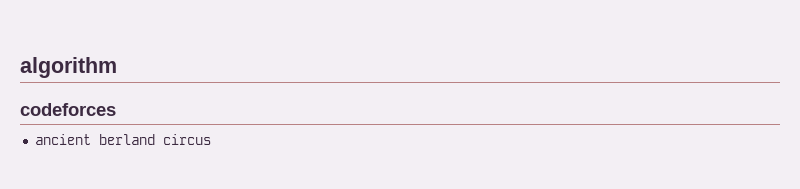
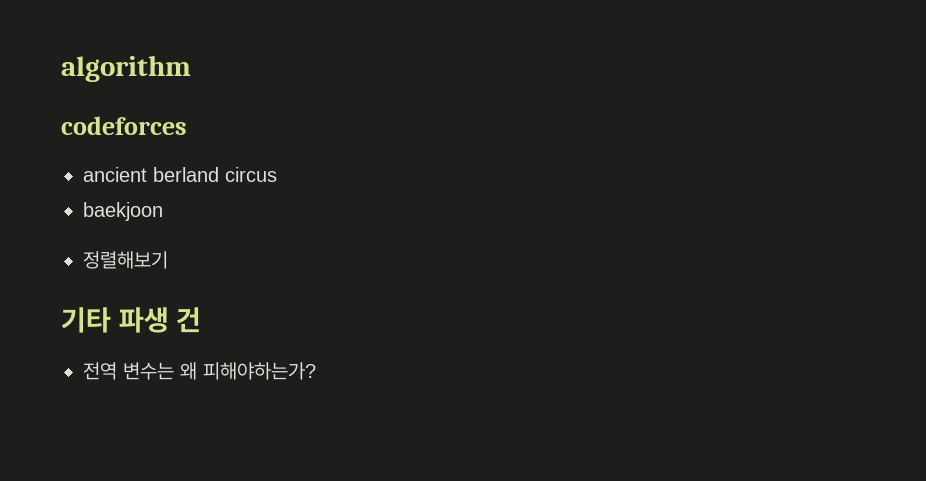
+ baekjoon
+ 정렬해보기
+ 기타 파생 건
+ 전역 변수는 왜 피해야하는가?

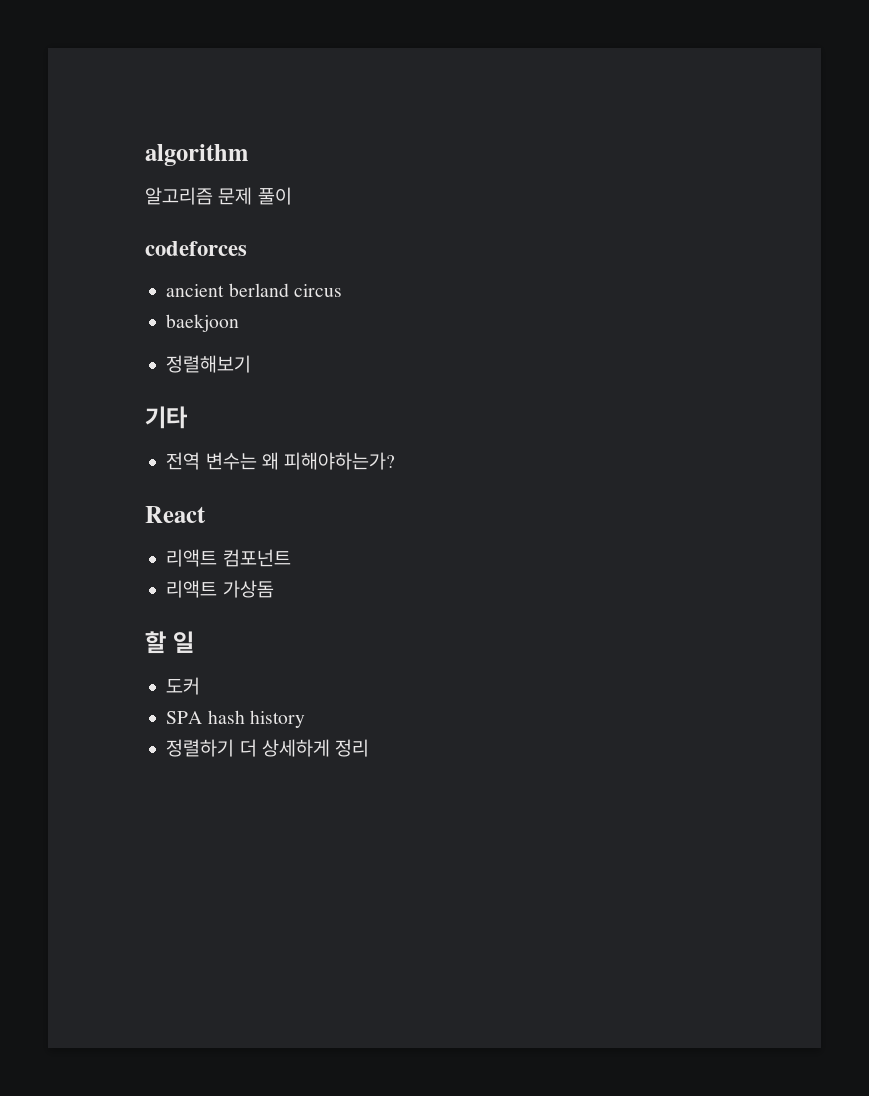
+ 알고리즘 문제 풀이
- 기타 파생 건
+ 기타
+ React
+ 리액트 컴포넌트
+ 리액트 가상돔
+ 할 일
+ 도커
+ SPA hash history
+ 정렬하기 더 상세하게 정리

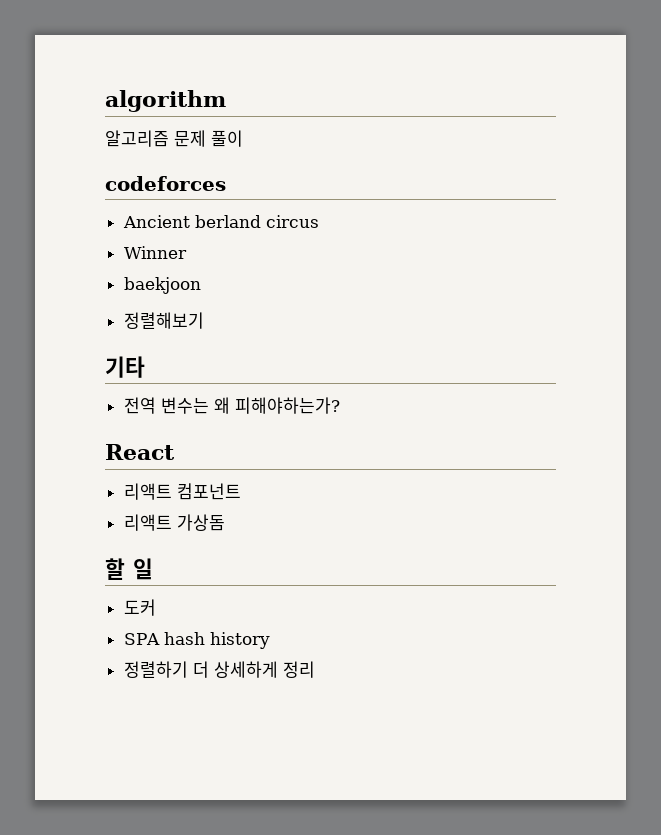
- ancient berland circus
+ Ancient berland circus
+ Winner

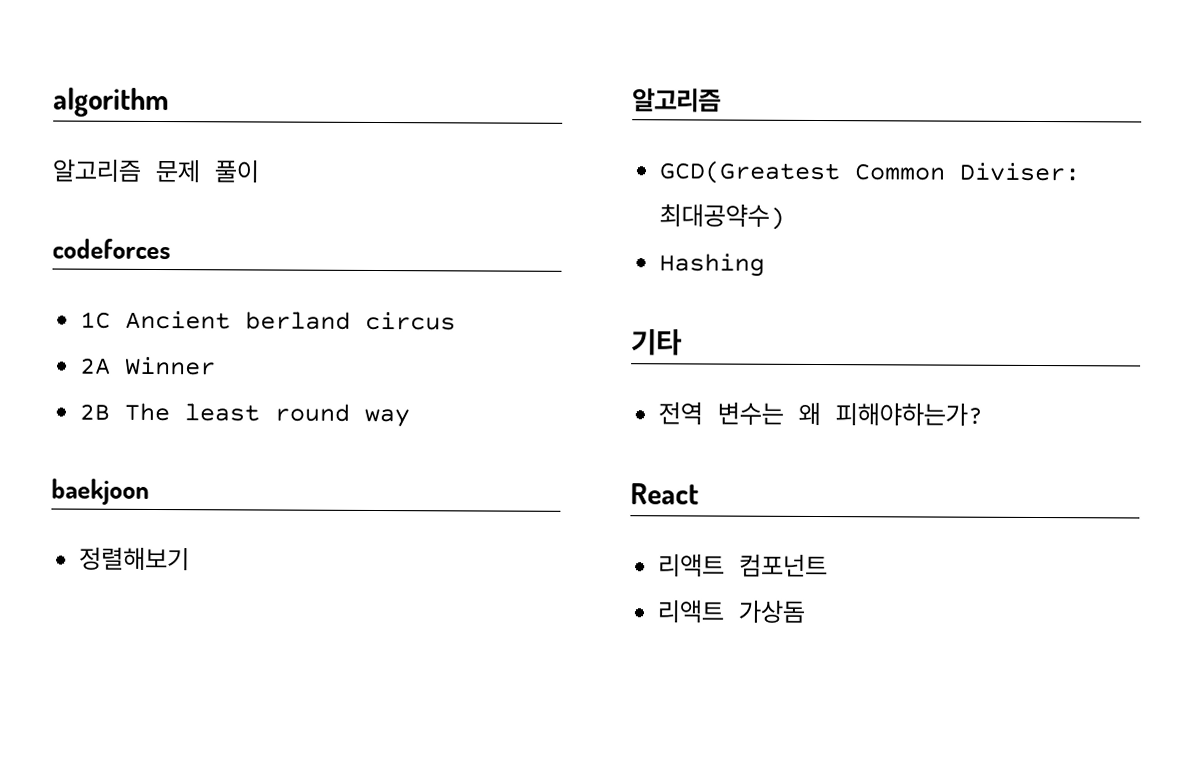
- Ancient berland circus
+ 1C Ancient berland circus
- Winner
+ 2A Winner
+ 2B The least round way
  baekjoon
  정렬해보기
+ 알고리즘
+ GCD(Greatest Common Diviser: 최대공약수)
+ Hashing
- 할 일
- 도커
- SPA hash history
- 정렬하기 더 상세하게 정리

